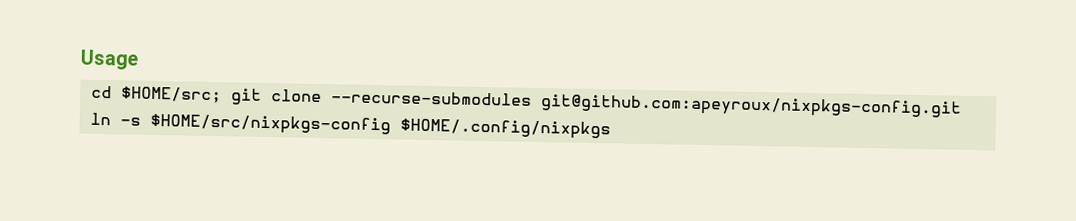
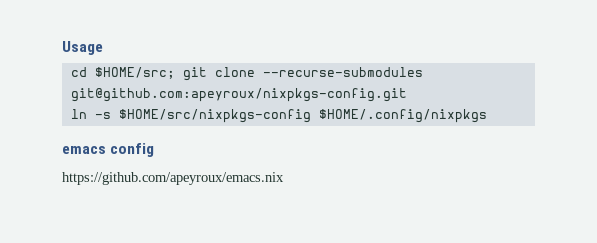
+ emacs config
+ https://github.com/apeyroux/emacs.nix

